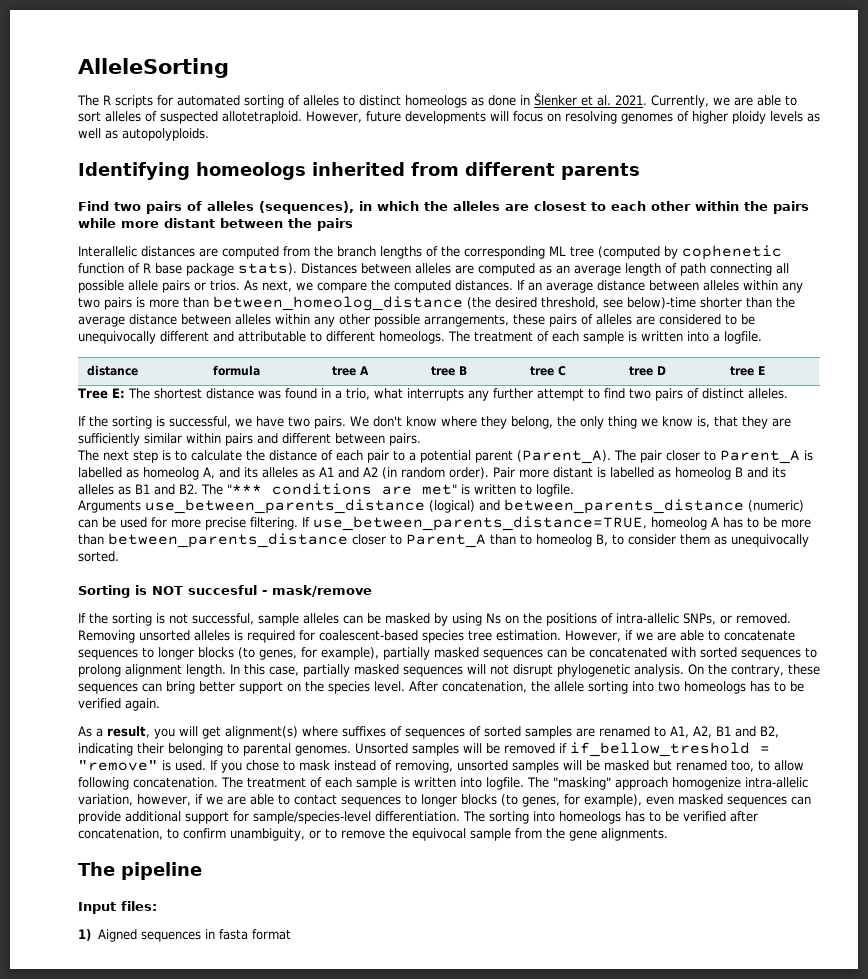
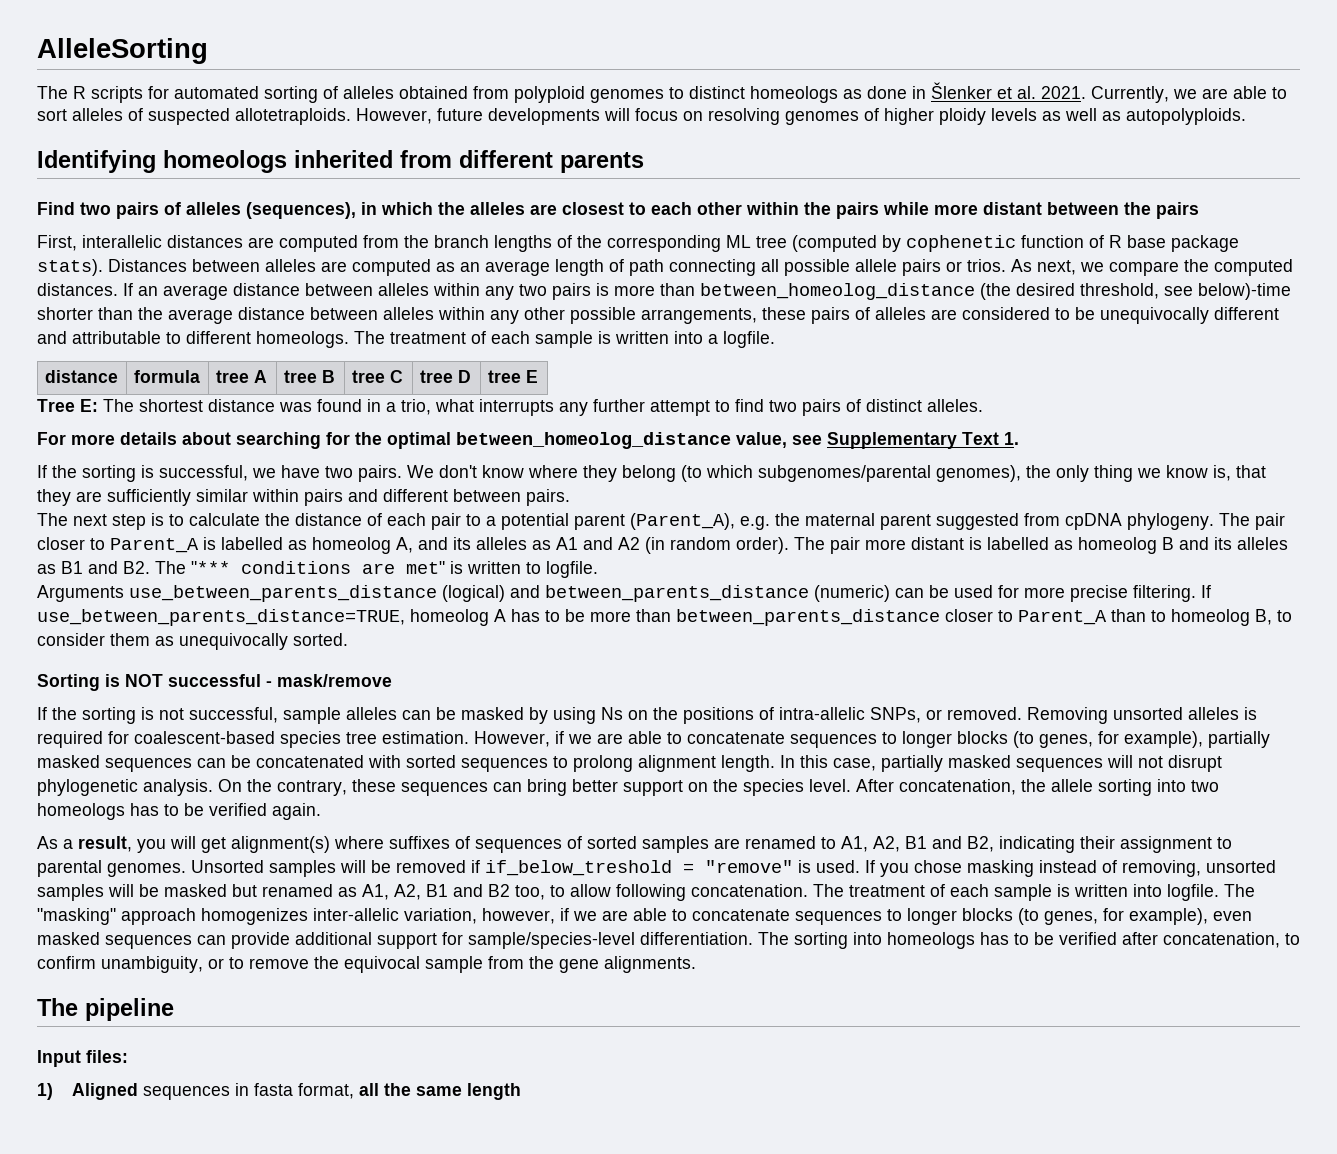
- The R scripts for automated sorting of alleles to distinct homeologs as done in Šlenker et al. 2021.
+ The R scripts for automated sorting of alleles obtained from polyploid genomes to distinct homeologs as done in Šlenker et al. 2021.
- Currently, we are able to sort alleles of suspected allotetraploid.
+ Currently, we are able to sort alleles of suspected allotetraploids.
- Interallelic distances are computed from the branch lengths of the corresponding ML tree (computed by cophenetic function of R base package stats).
+ First, interallelic distances are computed from the branch lengths of the corresponding ML tree (computed by cophenetic function of R base package stats).
+ For more details about searching for the optimal between_homeolog_distance value, see Supplementary Text 1.
- We don't know where they belong, the only thing we know is, that they are sufficiently similar within pairs and different between pairs.
+ We don't know where they belong (to which subgenomes/parental genomes), the only thing we know is, that they are sufficiently similar within pairs and different between pairs.
- The next step is to calculate the distance of each pair to a potential parent (Parent_A).
+ The next step is to calculate the distance of each pair to a potential parent (Parent_A), e.g. the maternal parent suggested from cpDNA phylogeny.
- Pair more distant is labelled as homeolog B and its alleles as B1 and B2. The "*** conditions are met" is written to logfile.
+ The pair more distant is labelled as homeolog B and its alleles as B1 and B2. The "*** conditions are met" is written to logfile.
- Sorting is NOT succesful - mask/remove
+ Sorting is NOT successful - mask/remove
- As a result, you will get alignment(s) where suffixes of sequences of sorted samples are renamed to A1, A2, B1 and B2, indicating their belonging to parental genomes.
+ As a result, you will get alignment(s) where suffixes of sequences of sorted samples are renamed to A1, A2, B1 and B2, indicating their assignment to parental genomes.
- Unsorted samples will be removed if if_bellow_treshold = "remove" is used.
+ Unsorted samples will be removed if if_below_treshold = "remove" is used.
- If you chose to mask instead of removing, unsorted samples will be masked but renamed too, to allow following concatenation.
+ If you chose masking instead of removing, unsorted samples will be masked but renamed as A1, A2, B1 and B2 too, to allow following concatenation.
- The "masking" approach homogenize intra-allelic variation, however, if we are able to contact sequences to longer blocks (to genes, for example), even masked sequences can provide additional support for sample/species-level differentiation.
+ The "masking" approach homogenizes inter-allelic variation, however, if we are able to concatenate sequences to longer blocks (to genes, for example), even masked sequences can provide additional support for sample/species-level differentiation.
- 1) Aigned sequences in fasta format
+ 1) Aligned sequences in fasta format, all the same length

